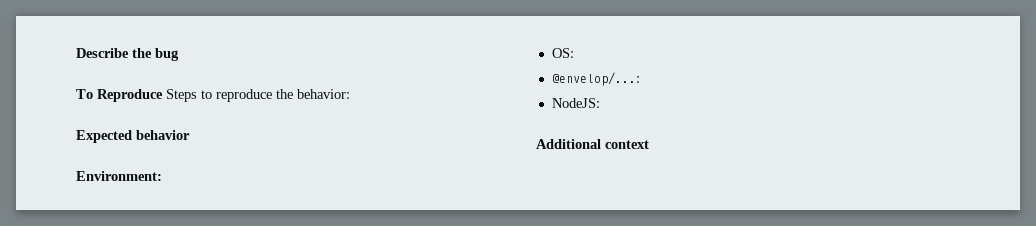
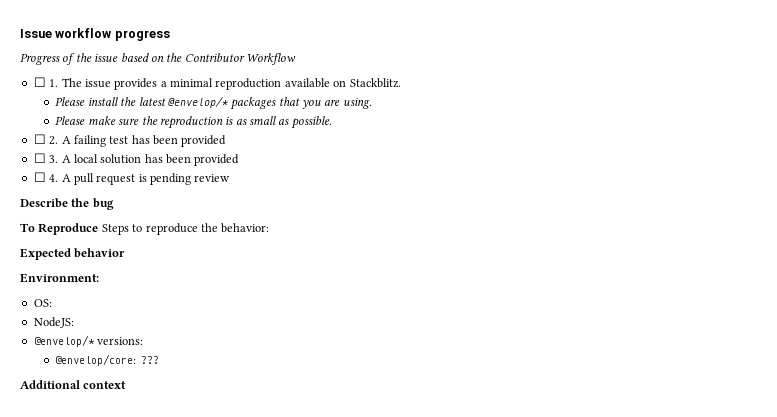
+ Issue workflow progress
+ Progress of the issue based on the Contributor Workflow
+ ☐ 1. The issue provides a minimal reproduction available on Stackblitz.
+ Please install the latest @envelop/* packages that you are using.
+ Please make sure the reproduction is as small as possible.
+ ☐ 2. A failing test has been provided
+ ☐ 3. A local solution has been provided
+ ☐ 4. A pull request is pending review
- @envelop/...:
  NodeJS:
+ @envelop/* versions:
+ @envelop/core: ???

